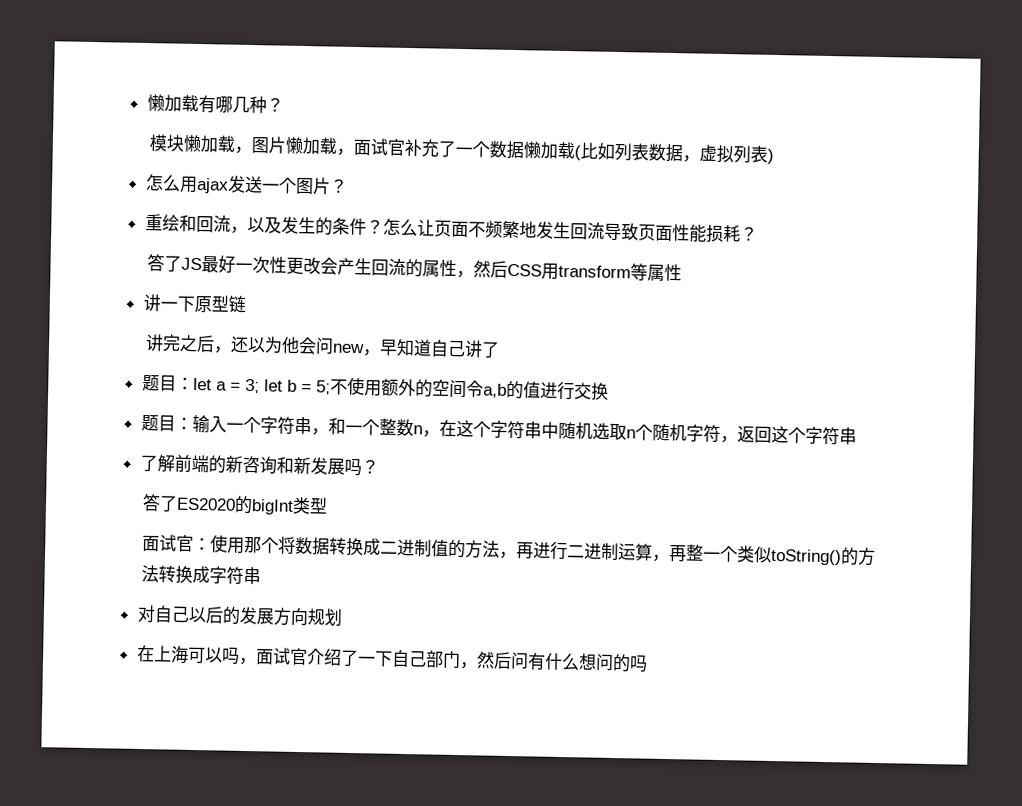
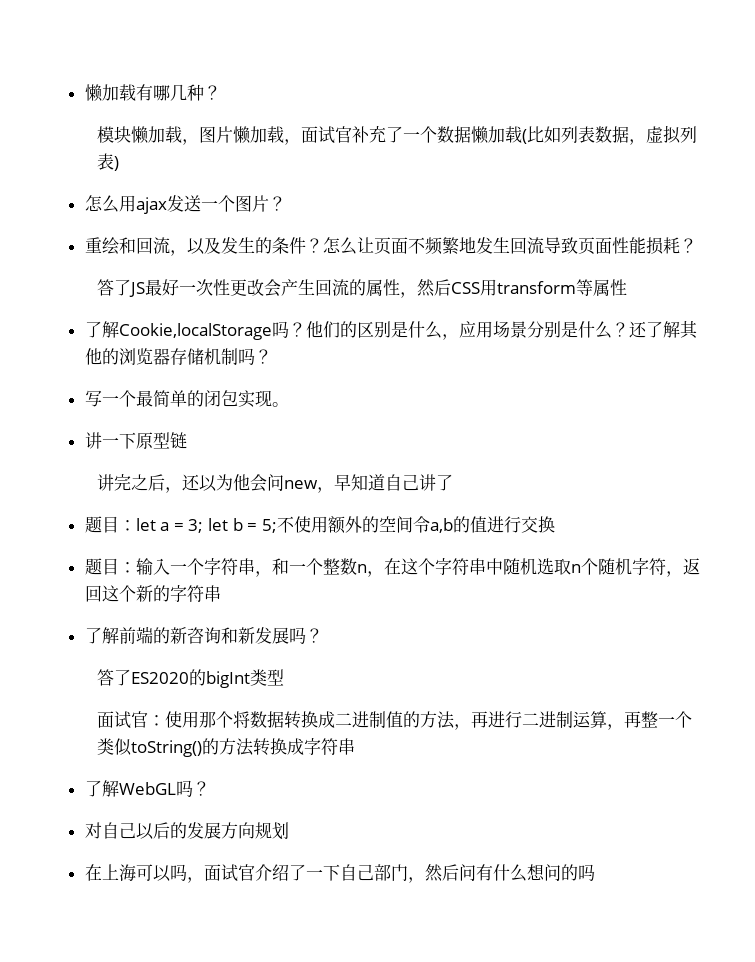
+ 了解Cookie,localStorage吗？他们的区别是什么，应用场景分别是什么？还了解其他的浏览器存储机制吗？
+ 写一个最简单的闭包实现。
- 题目：输入一个字符串，和一个整数n，在这个字符串中随机选取n个随机字符，返回这个字符串
+ 题目：输入一个字符串，和一个整数n，在这个字符串中随机选取n个随机字符，返回这个新的字符串
+ 了解WebGL吗？

